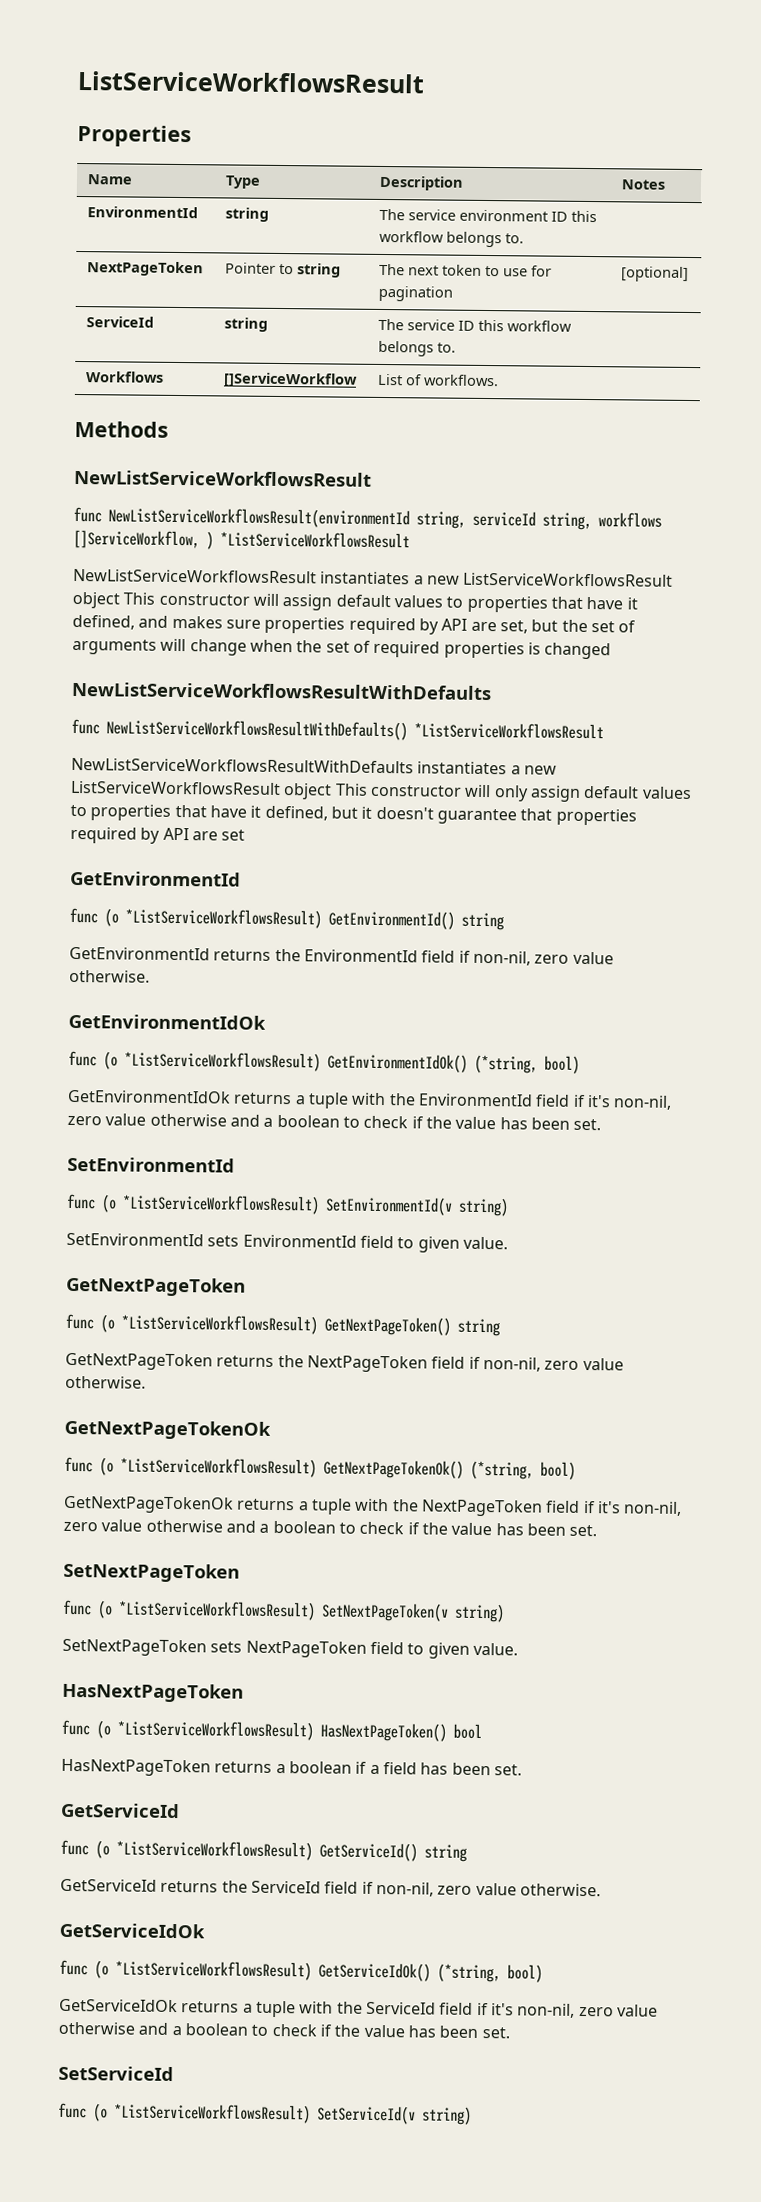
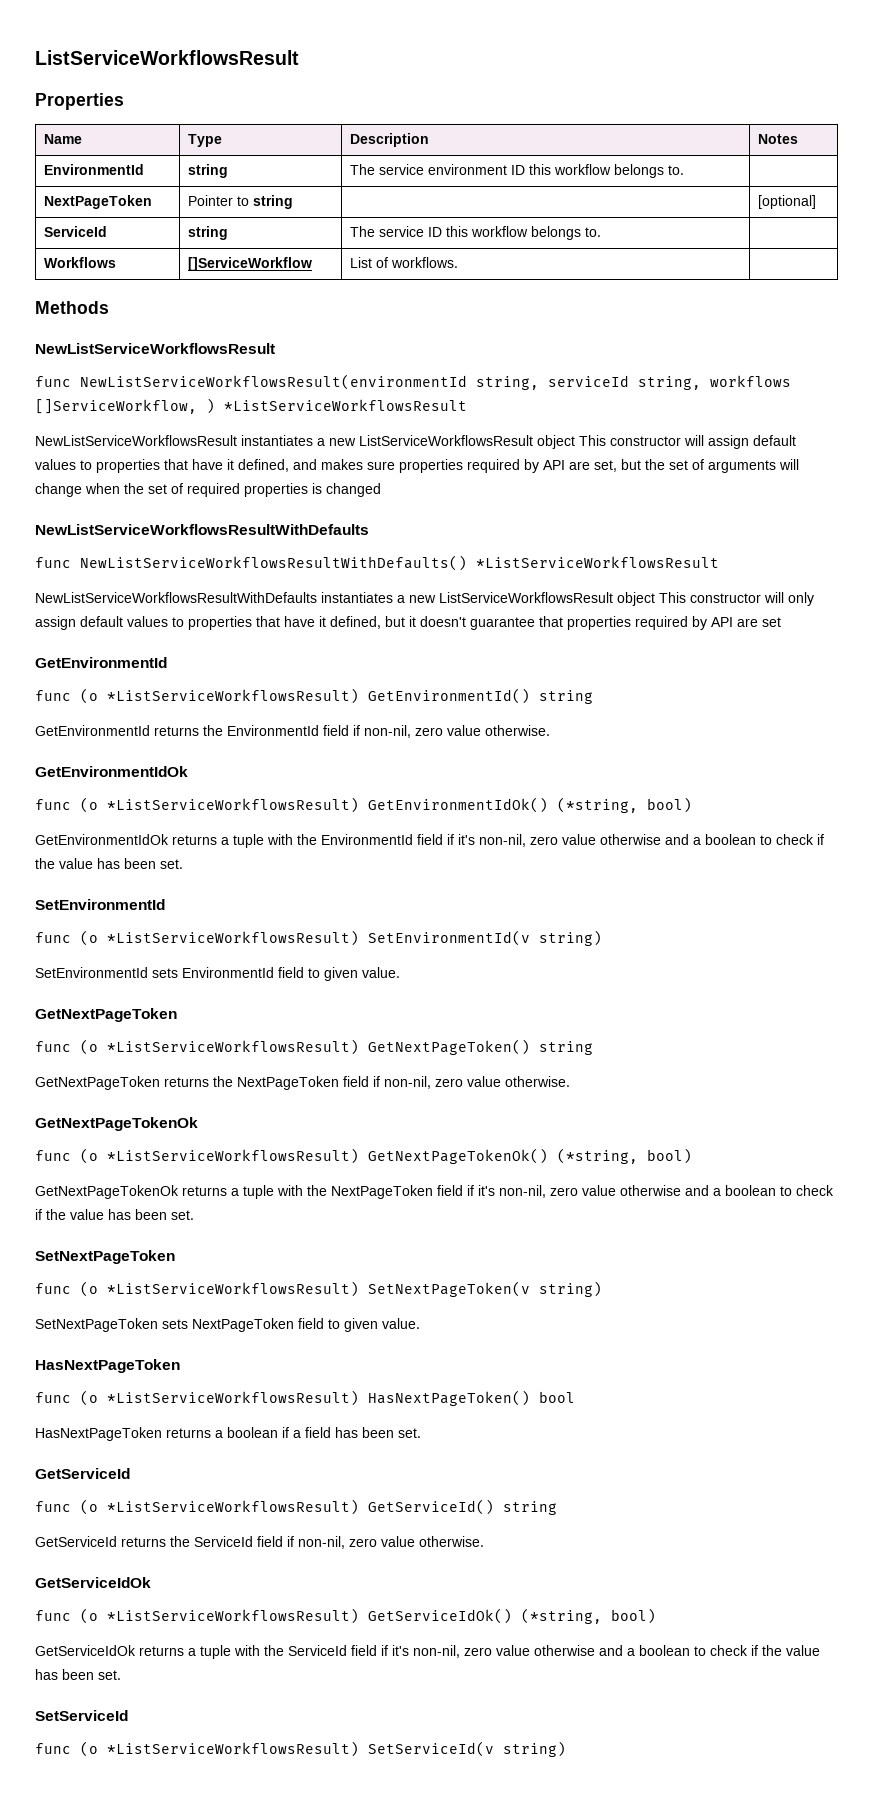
- NextPageToken | Pointer to string | The next token to use for pagination | [optional]
+ NextPageToken | Pointer to string | | [optional]

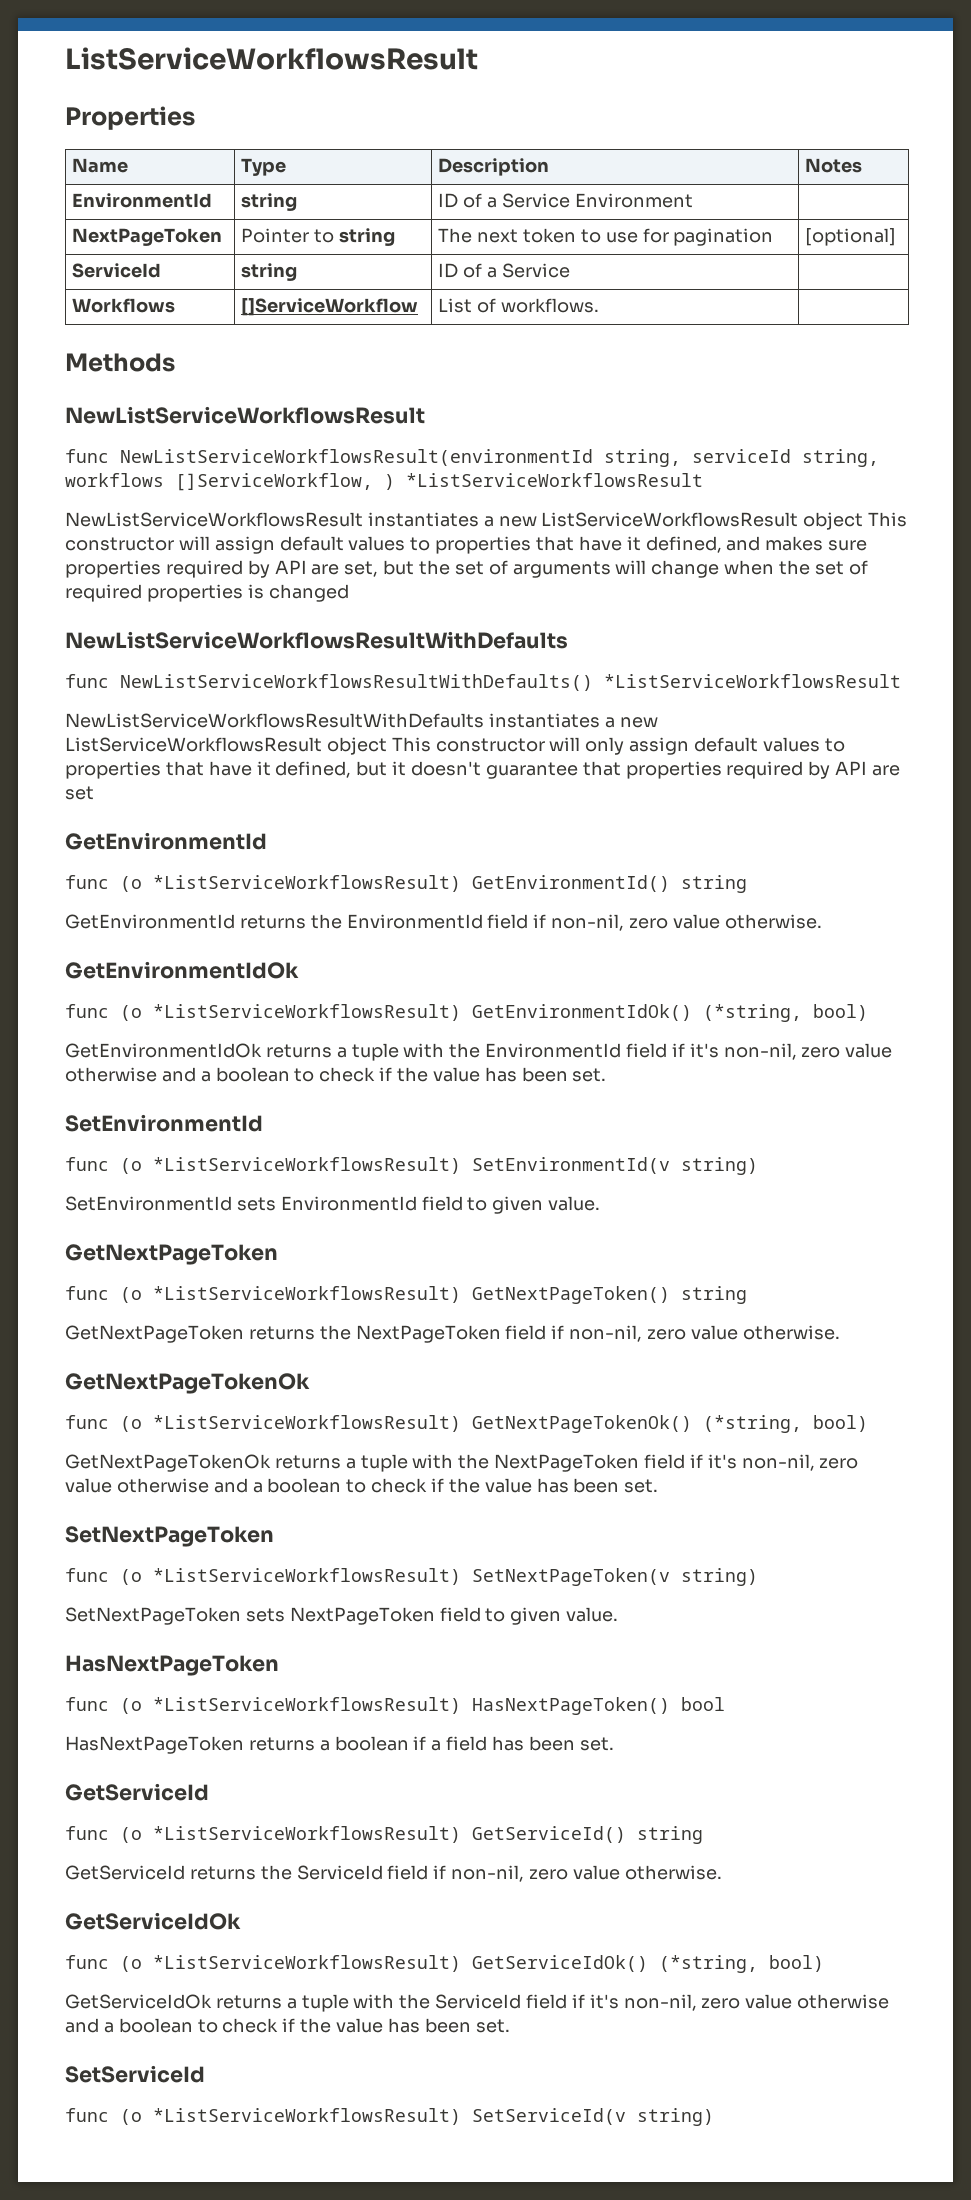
- EnvironmentId | string | The service environment ID this workflow belongs to. |
- NextPageToken | Pointer to string | | [optional]
- ServiceId | string | The service ID this workflow belongs to. |
+ EnvironmentId | string | ID of a Service Environment |
+ NextPageToken | Pointer to string | The next token to use for pagination | [optional]
+ ServiceId | string | ID of a Service |

